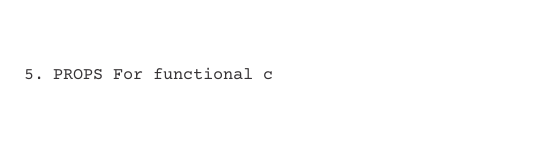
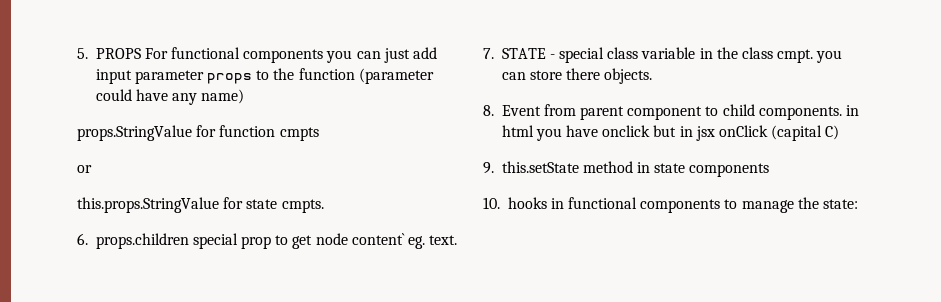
- 5. PROPS For functional c
+ 5. PROPS For functional components you can just add input parameter props to the function (parameter could have any name)
+ props.StringValue for function cmpts
+ or
+ this.props.StringValue for state cmpts.
+ 6. props.children special prop to get node content` eg. text.
+ 7. STATE - special class variable in the class cmpt. you can store there objects.
+ 8. Event from parent component to child components. in html you have onclick but in jsx onClick (capital C)
+ 9. this.setState method in state components
+ 10. hooks in functional components to manage the state:

